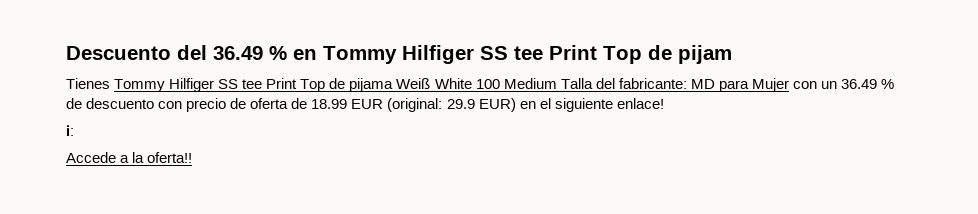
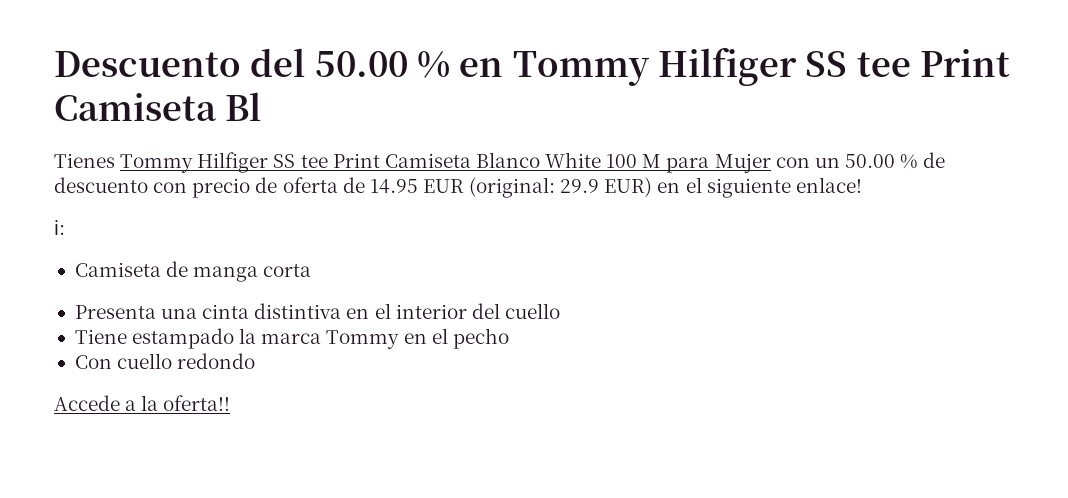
- Descuento del 36.49 % en Tommy Hilfiger SS tee Print Top de pijam
+ Descuento del 50.00 % en Tommy Hilfiger SS tee Print Camiseta Bl
- Tienes Tommy Hilfiger SS tee Print Top de pijama Weiß White 100 Medium Talla del fabricante: MD para Mujer con un 36.49 % de descuento con precio de oferta de 18.99 EUR (original: 29.9 EUR) en el siguiente enlace!
+ Tienes Tommy Hilfiger SS tee Print Camiseta Blanco White 100 M para Mujer con un 50.00 % de descuento con precio de oferta de 14.95 EUR (original: 29.9 EUR) en el siguiente enlace!
+ Camiseta de manga corta
+ Presenta una cinta distintiva en el interior del cuello
+ Tiene estampado la marca Tommy en el pecho
+ Con cuello redondo

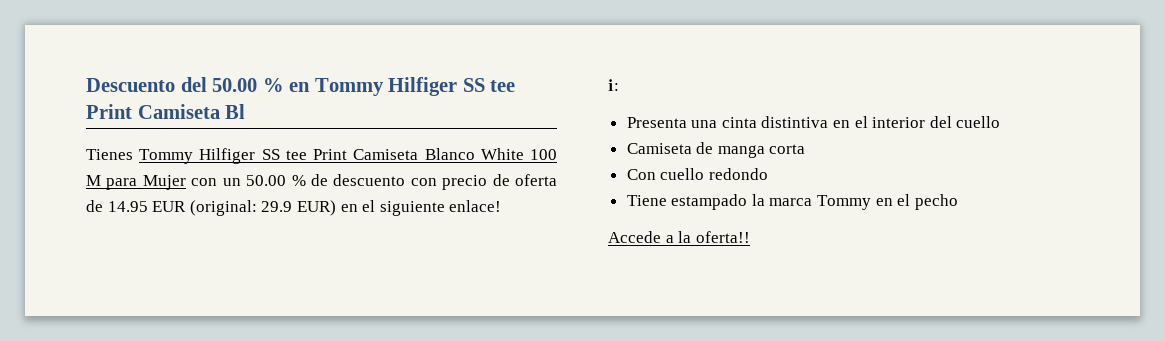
- Camiseta de manga corta
+ Camiseta de manga corta
+ Con cuello redondo
- Con cuello redondo

